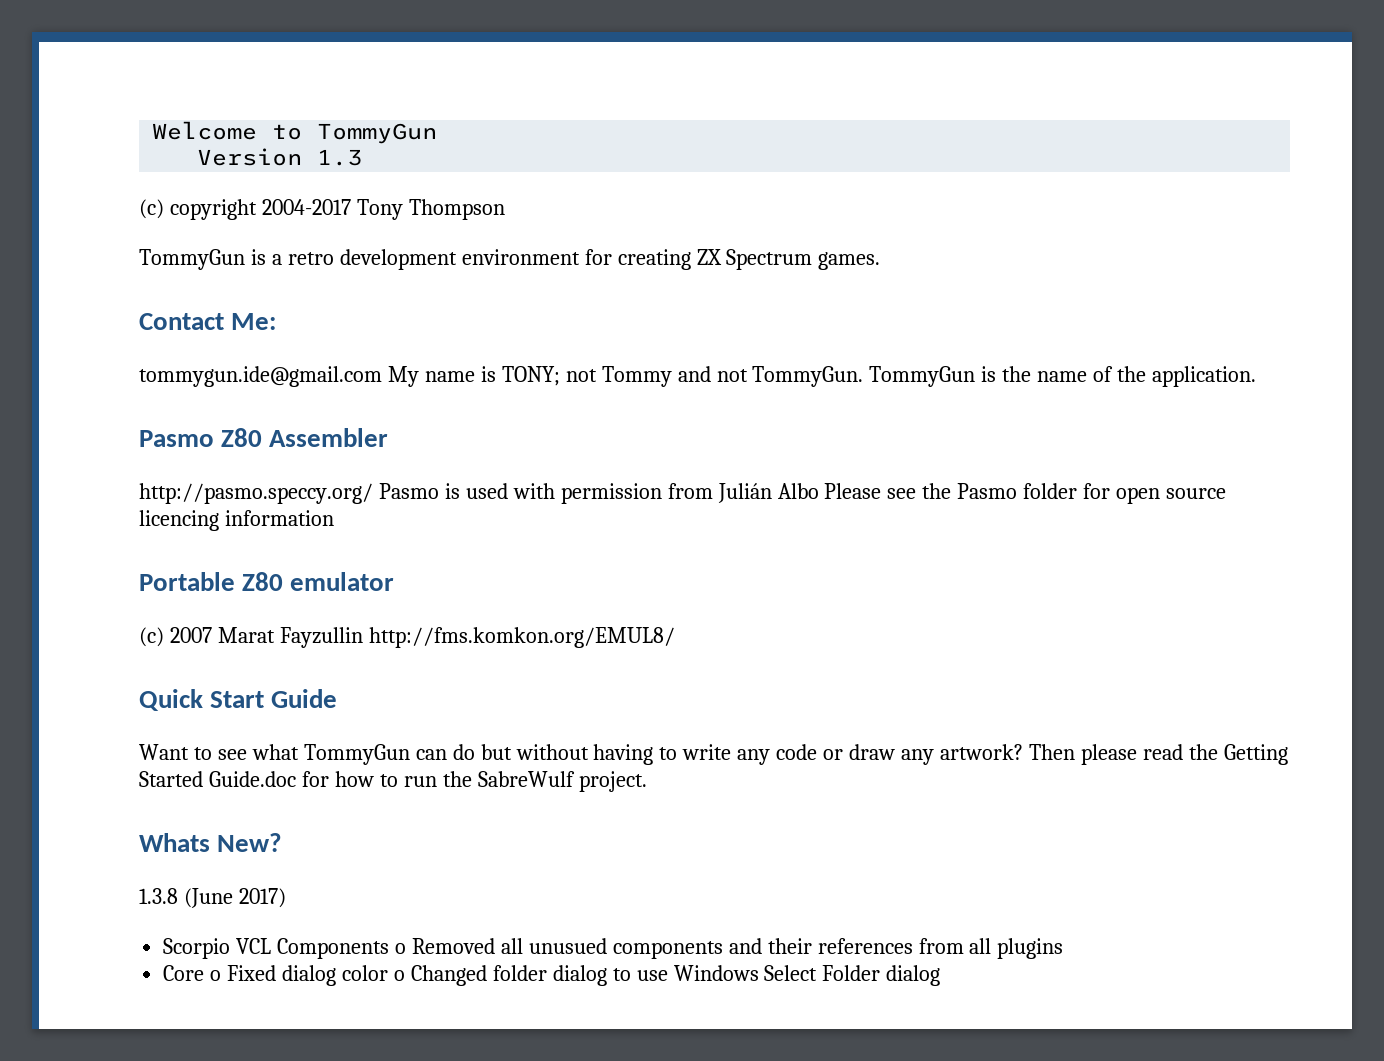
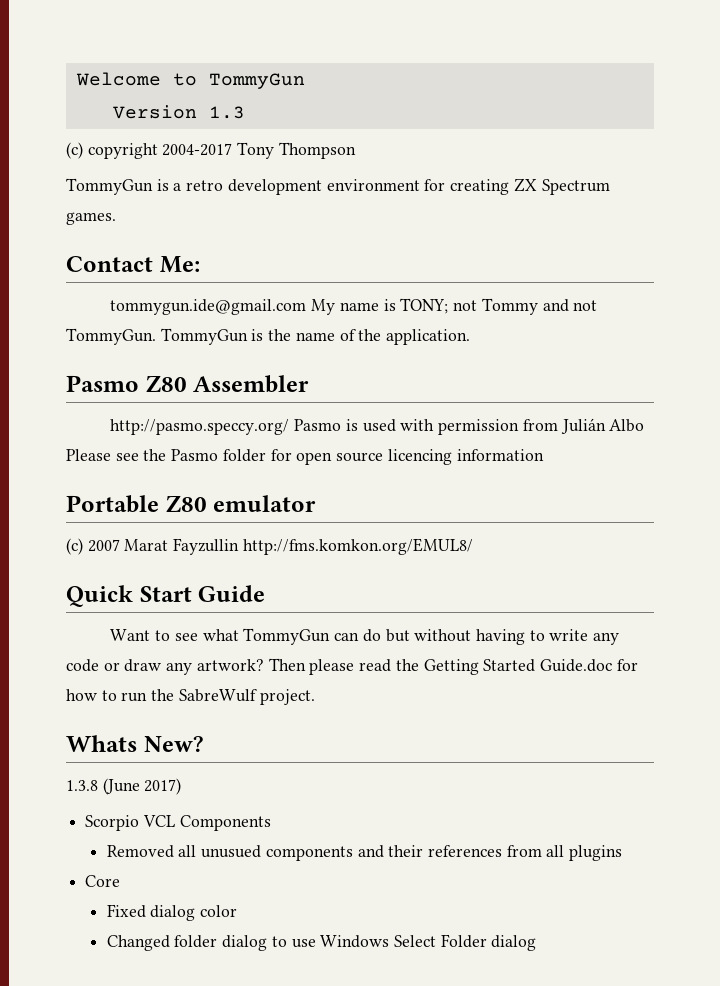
- Scorpio VCL Components o Removed all unusued components and their references from all plugins
+ Scorpio VCL Components
+ Removed all unusued components and their references from all plugins
- Core o Fixed dialog color o Changed folder dialog to use Windows Select Folder dialog
+ Core
+ Fixed dialog color
+ Changed folder dialog to use Windows Select Folder dialog

